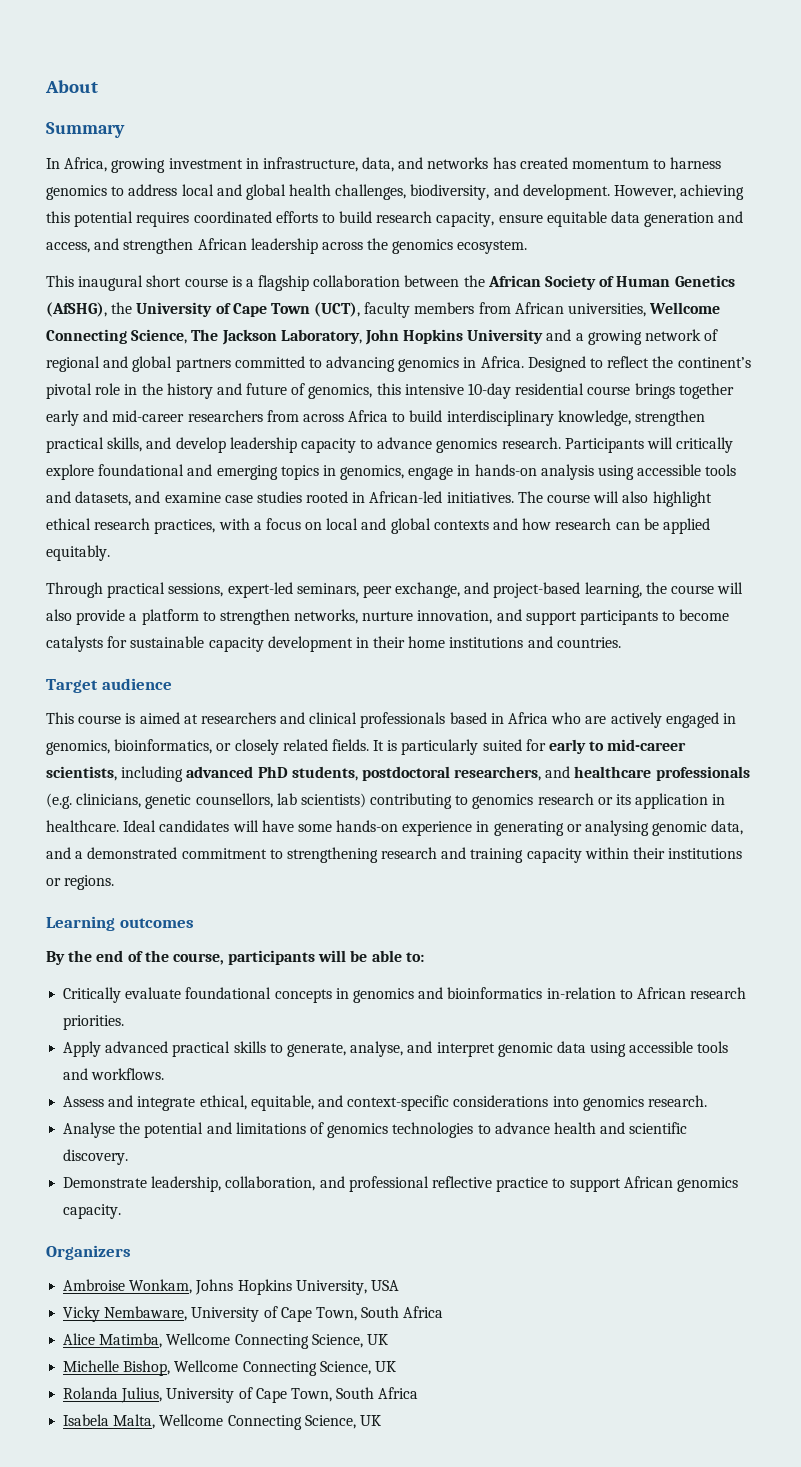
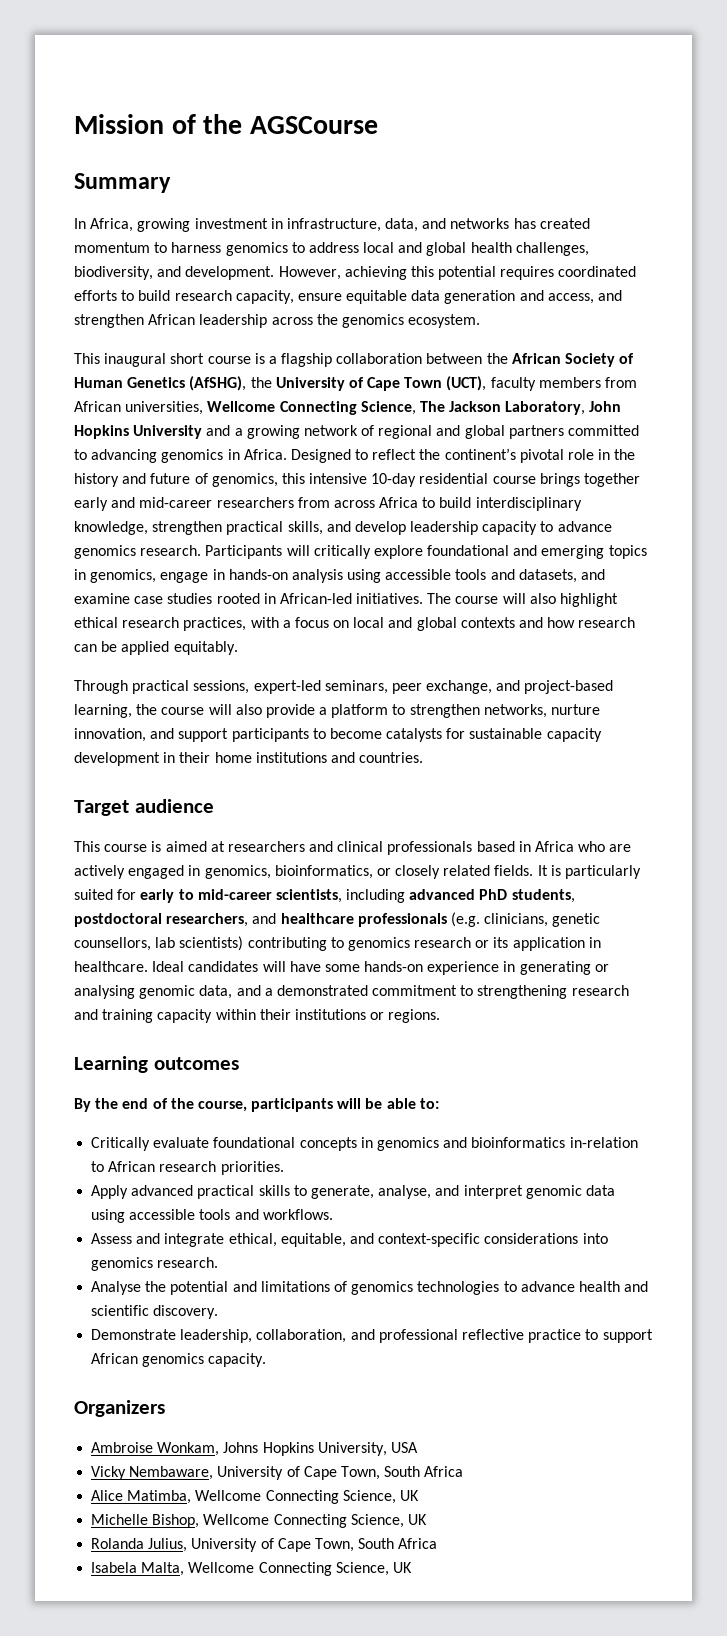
- About
+ Mission of the AGSCourse

